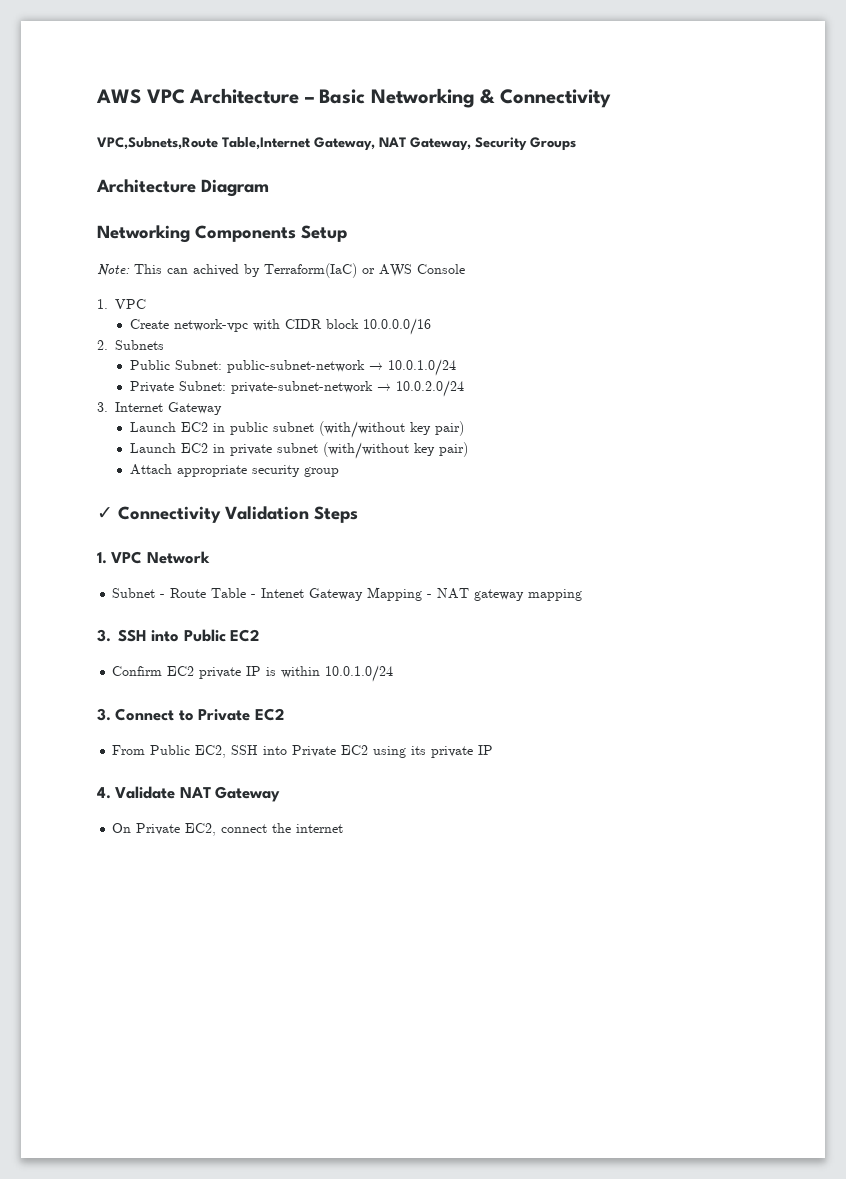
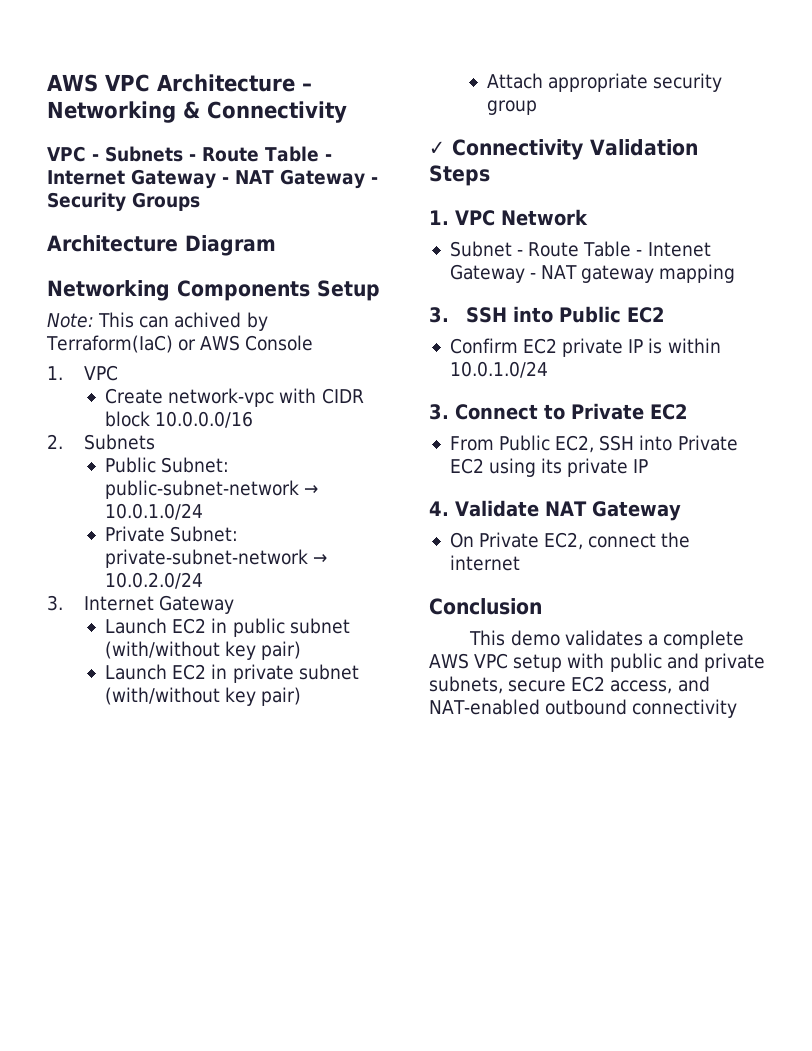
- AWS VPC Architecture – Basic Networking & Connectivity
+ AWS VPC Architecture – Networking & Connectivity
- VPC,Subnets,Route Table,Internet Gateway, NAT Gateway, Security Groups
+ VPC - Subnets - Route Table - Internet Gateway - NAT Gateway - Security Groups
- Subnet - Route Table - Intenet Gateway Mapping - NAT gateway mapping
+ Subnet - Route Table - Intenet Gateway - NAT gateway mapping
+ Conclusion
+ This demo validates a complete AWS VPC setup with public and private subnets, secure EC2 access, and NAT-enabled outbound connectivity

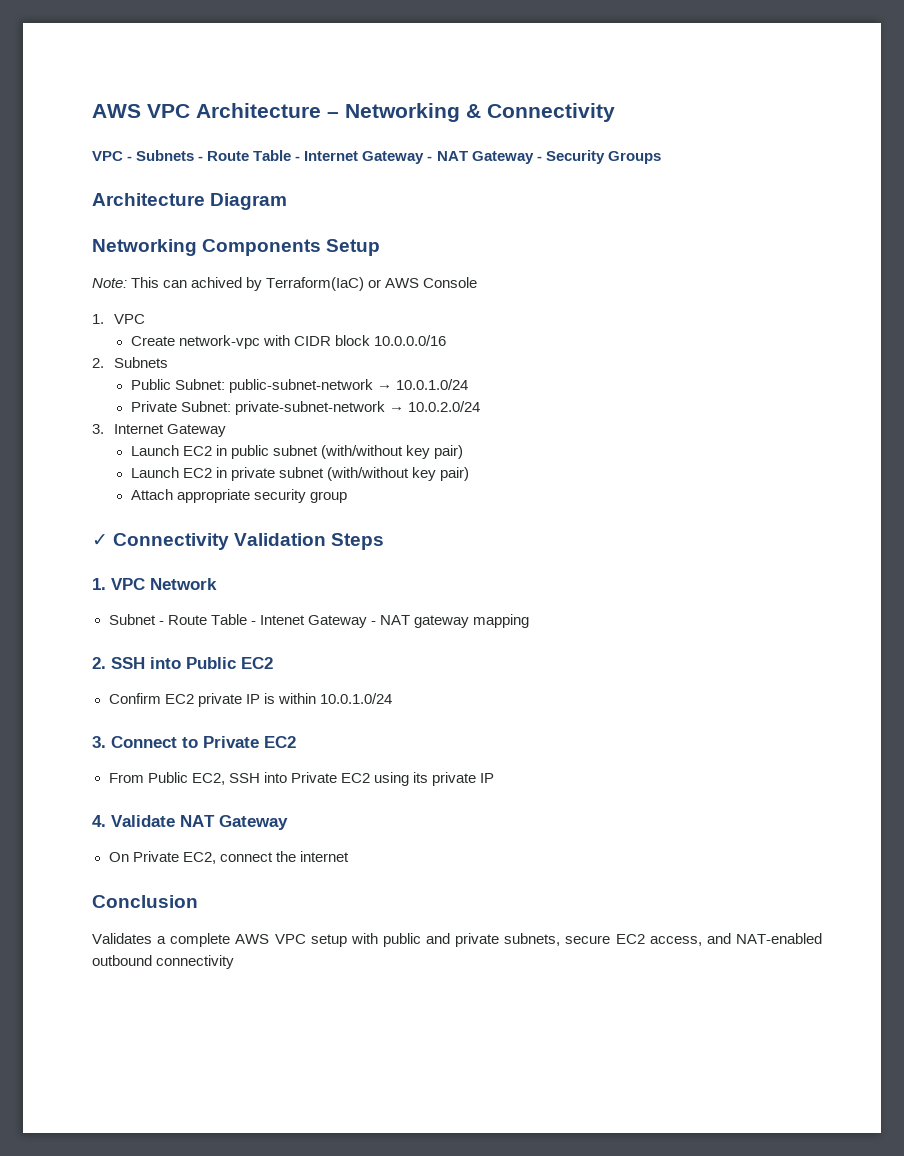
- 3. SSH into Public EC2
+ 2. SSH into Public EC2
- This demo validates a complete AWS VPC setup with public and private subnets, secure EC2 access, and NAT-enabled outbound connectivity
+ Validates a complete AWS VPC setup with public and private subnets, secure EC2 access, and NAT-enabled outbound connectivity

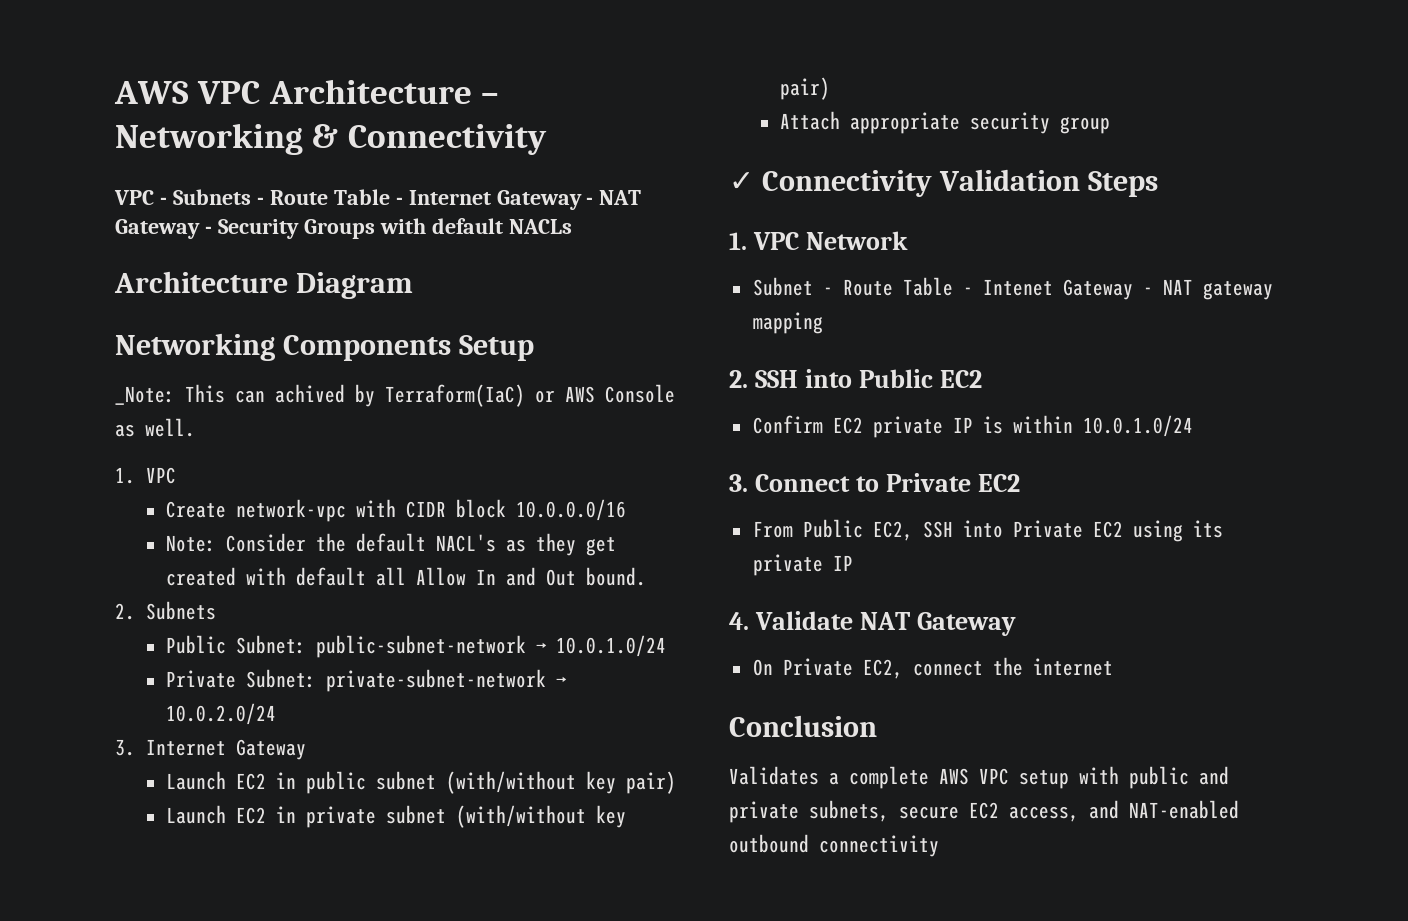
- VPC - Subnets - Route Table - Internet Gateway - NAT Gateway - Security Groups
+ VPC - Subnets - Route Table - Internet Gateway - NAT Gateway - Security Groups with default NACLs
- Note: This can achived by Terraform(IaC) or AWS Console
+ _Note: This can achived by Terraform(IaC) or AWS Console as well.
+ Note: Consider the default NACL's as they get created with default all Allow In and Out bound.

